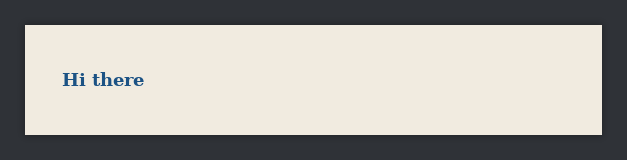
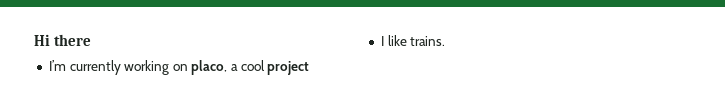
+ I’m currently working on placo, a cool project
+ I like trains.

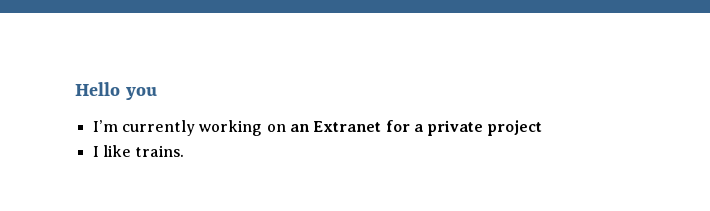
- Hi there
+ Hello you
- I’m currently working on placo, a cool project
+ I’m currently working on an Extranet for a private project

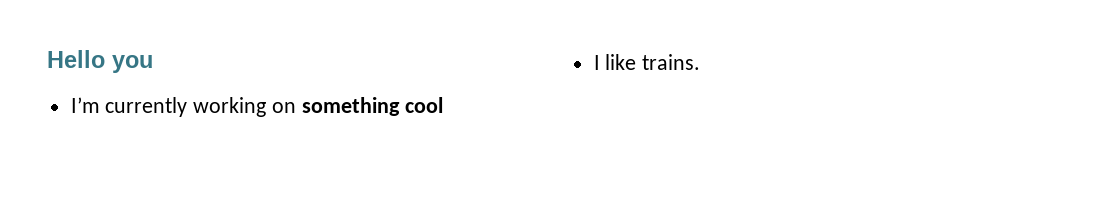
- I’m currently working on an Extranet for a private project
+ I’m currently working on something cool

